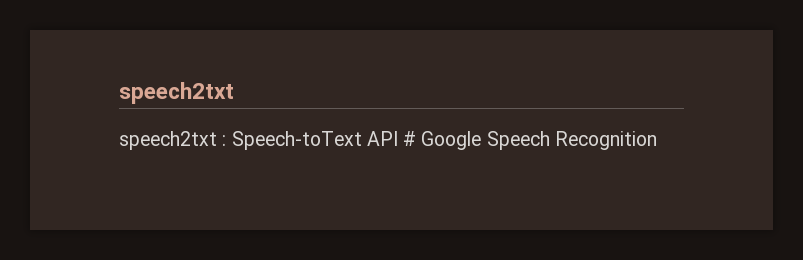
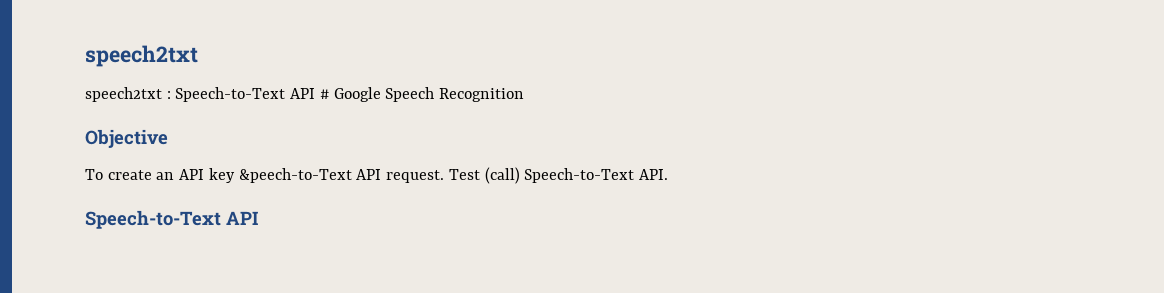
- speech2txt : Speech-toText API # Google Speech Recognition
+ speech2txt : Speech-to-Text API # Google Speech Recognition
+ Objective
+ To create an API key &peech-to-Text API request. Test (call) Speech-to-Text API.
+ Speech-to-Text API

